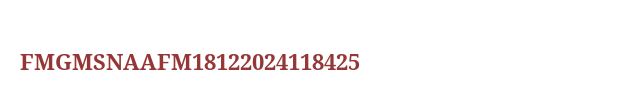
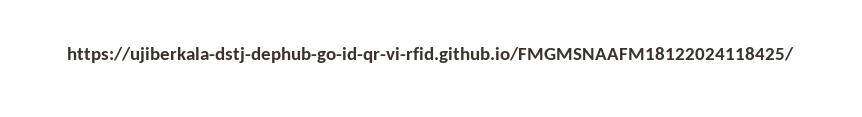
- FMGMSNAAFM18122024118425
+ https://ujiberkala-dstj-dephub-go-id-qr-vi-rfid.github.io/FMGMSNAAFM18122024118425/

